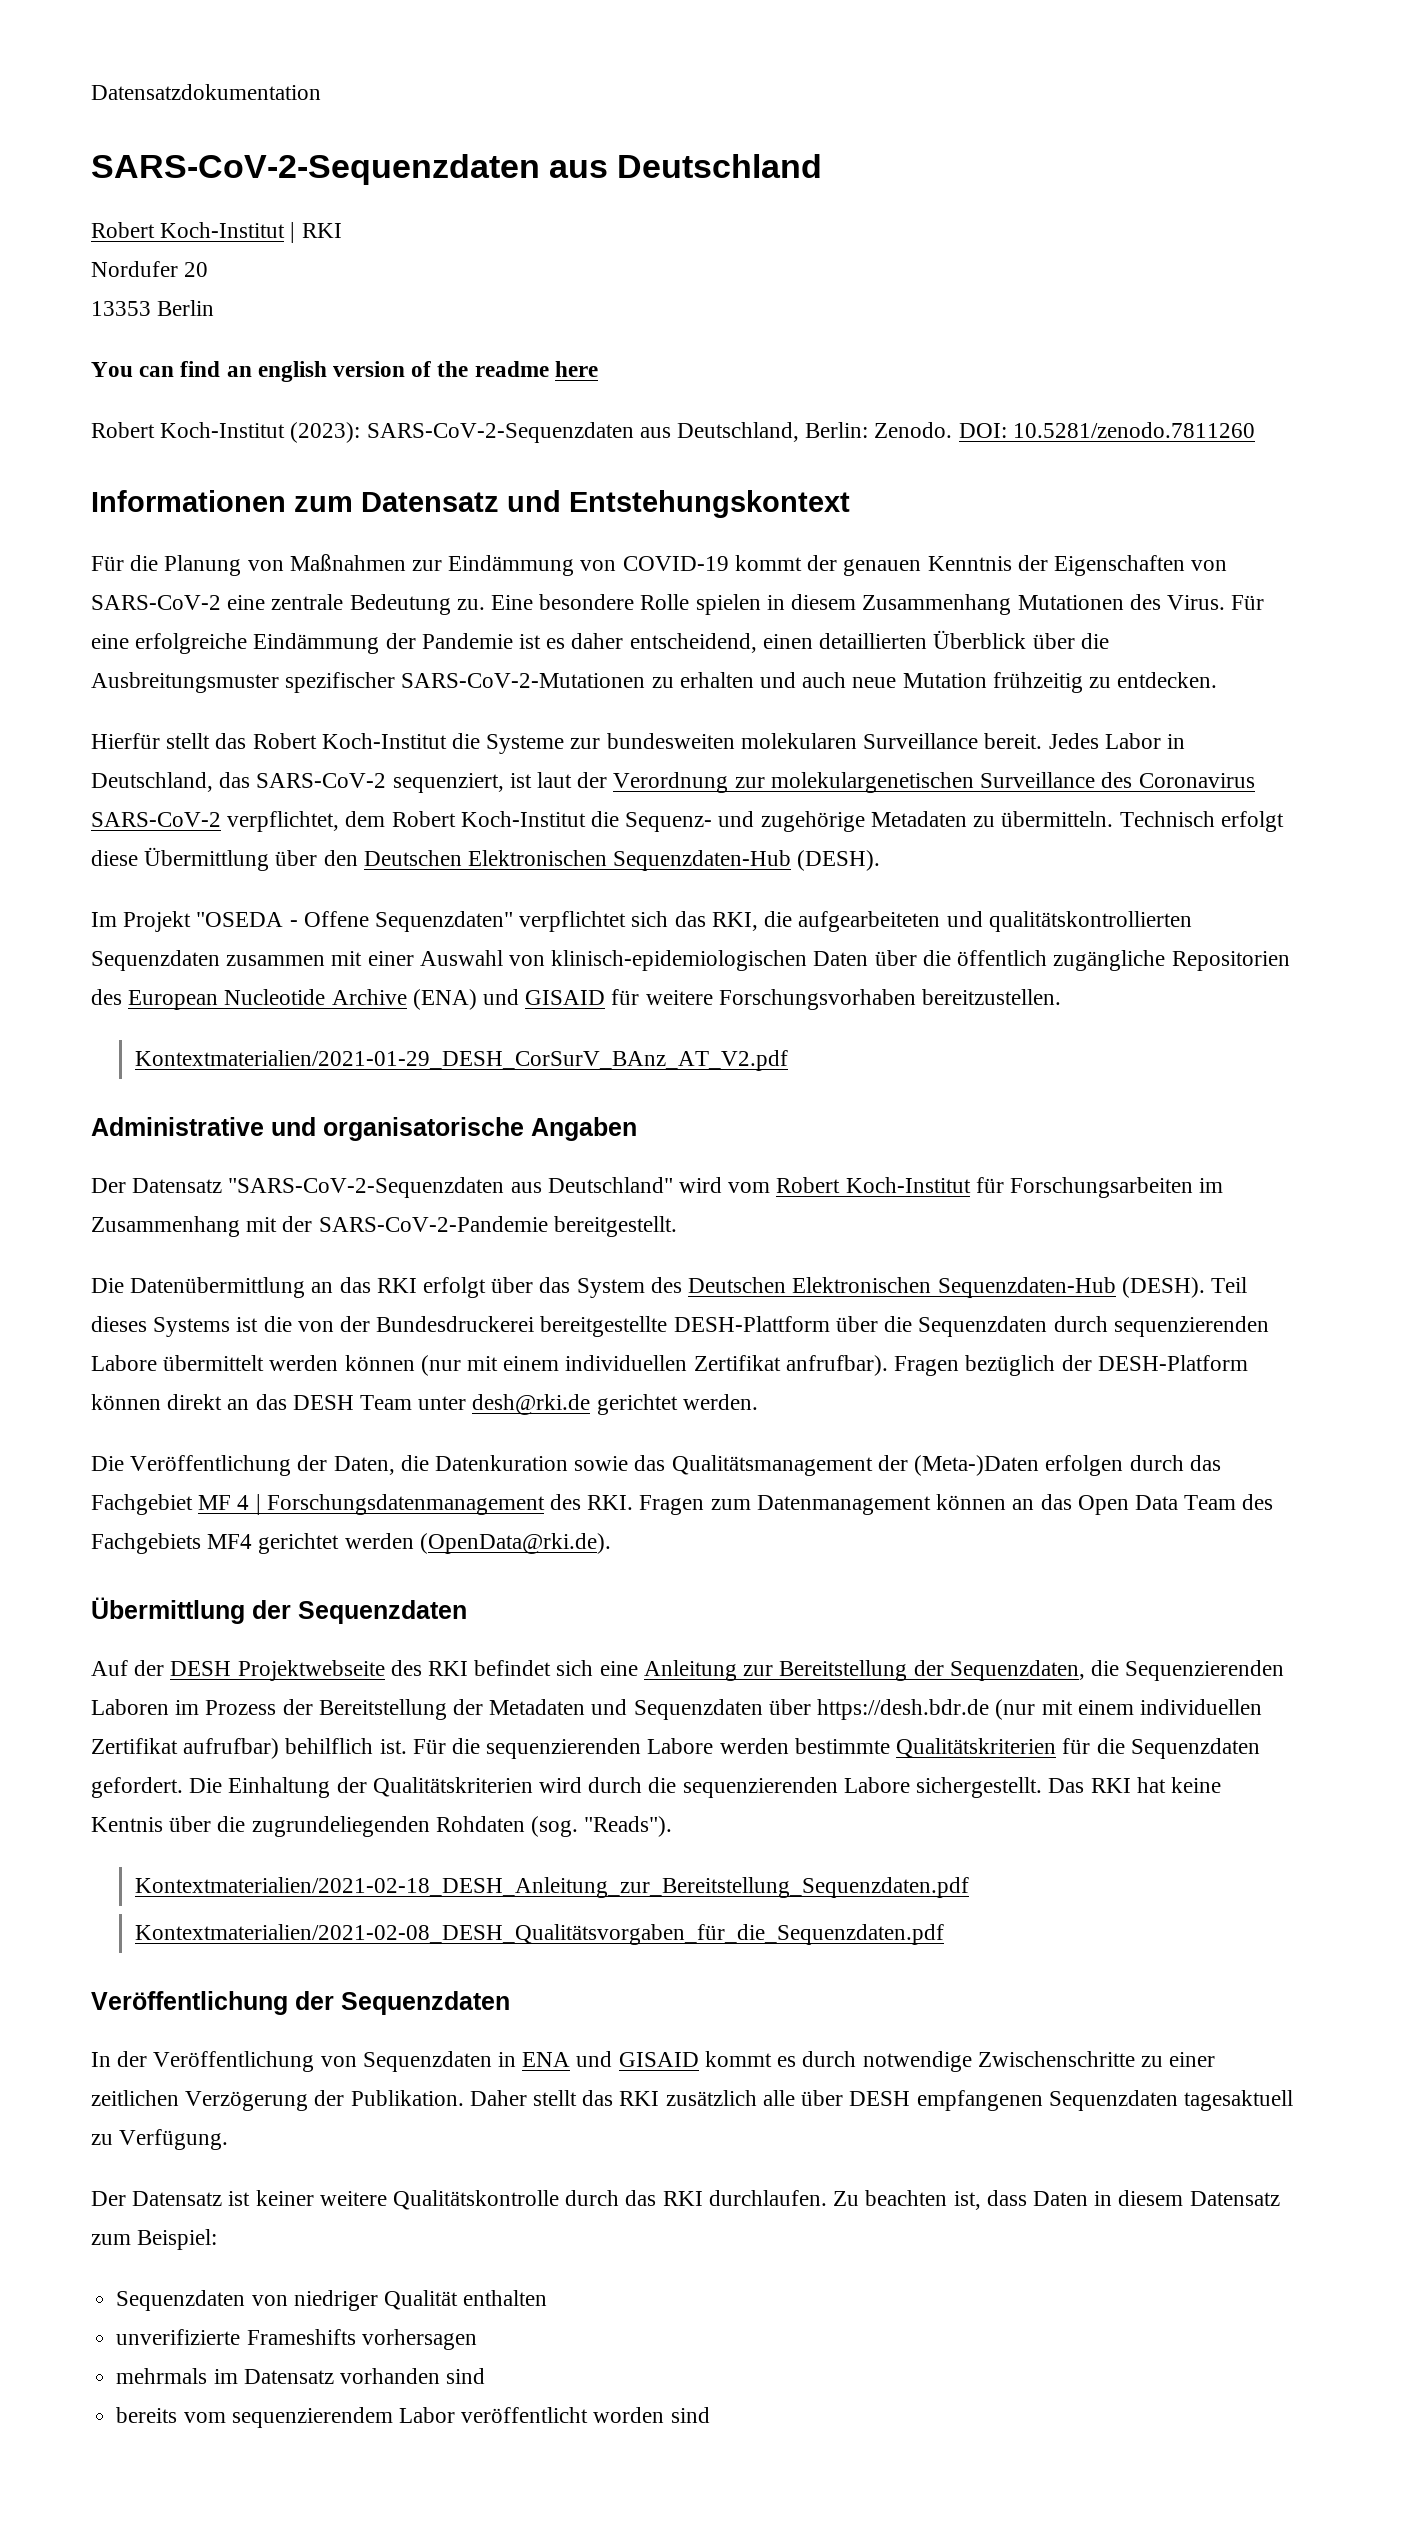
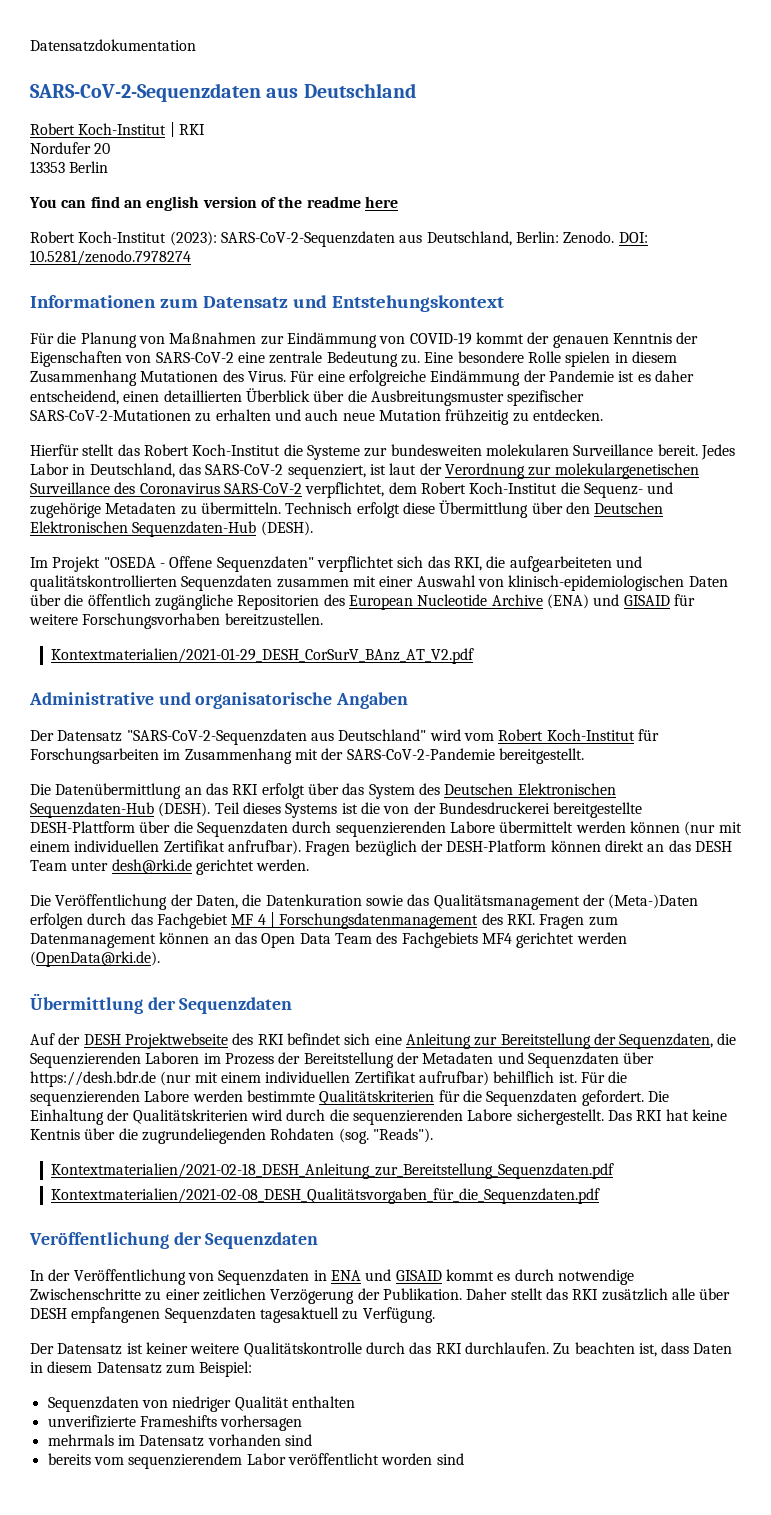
- DOI: 10.5281/zenodo.7811260
+ DOI: 10.5281/zenodo.7978274

